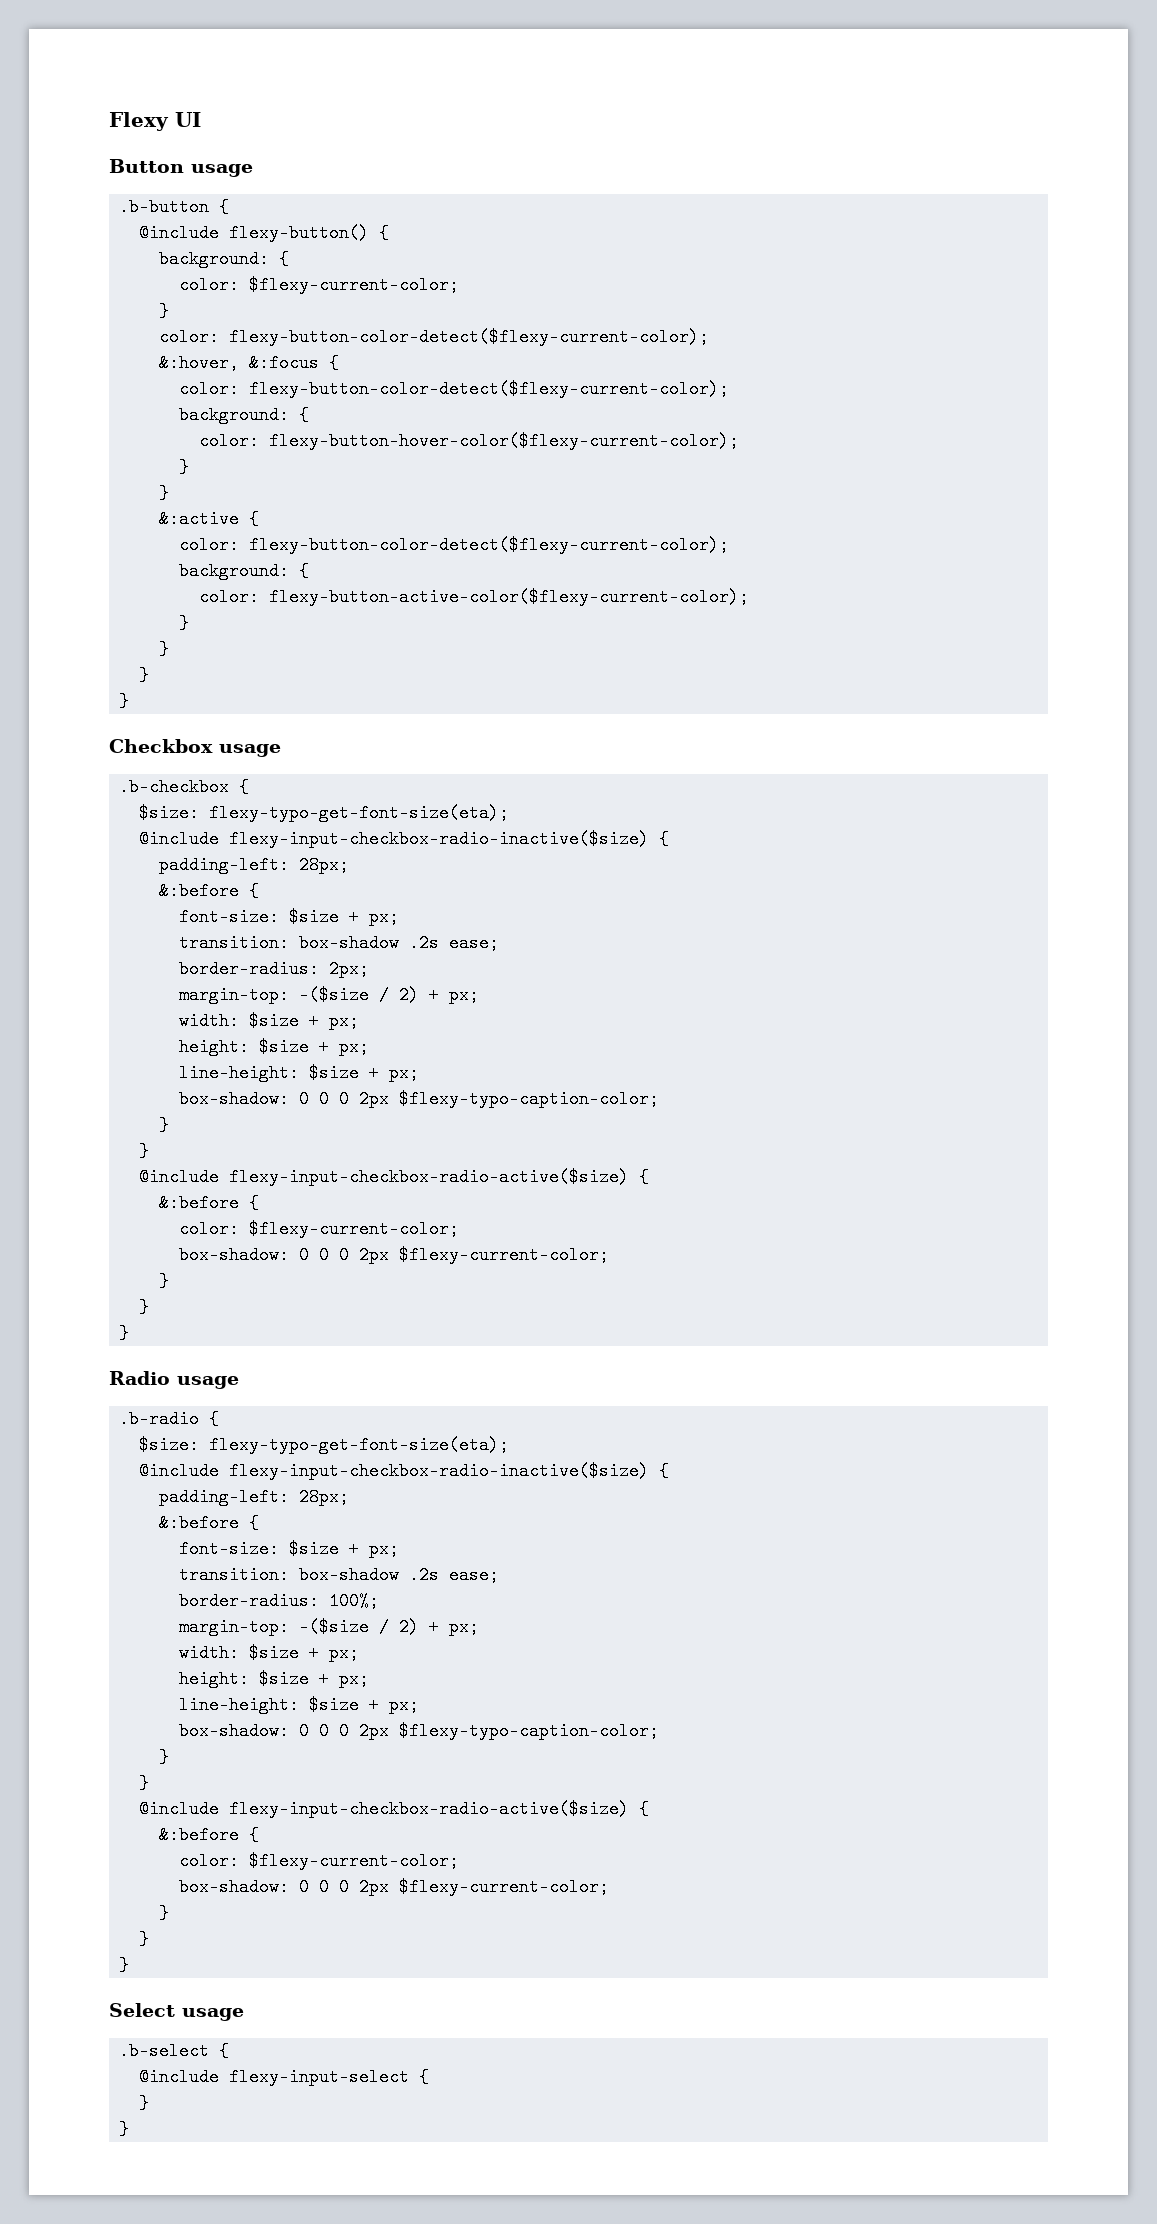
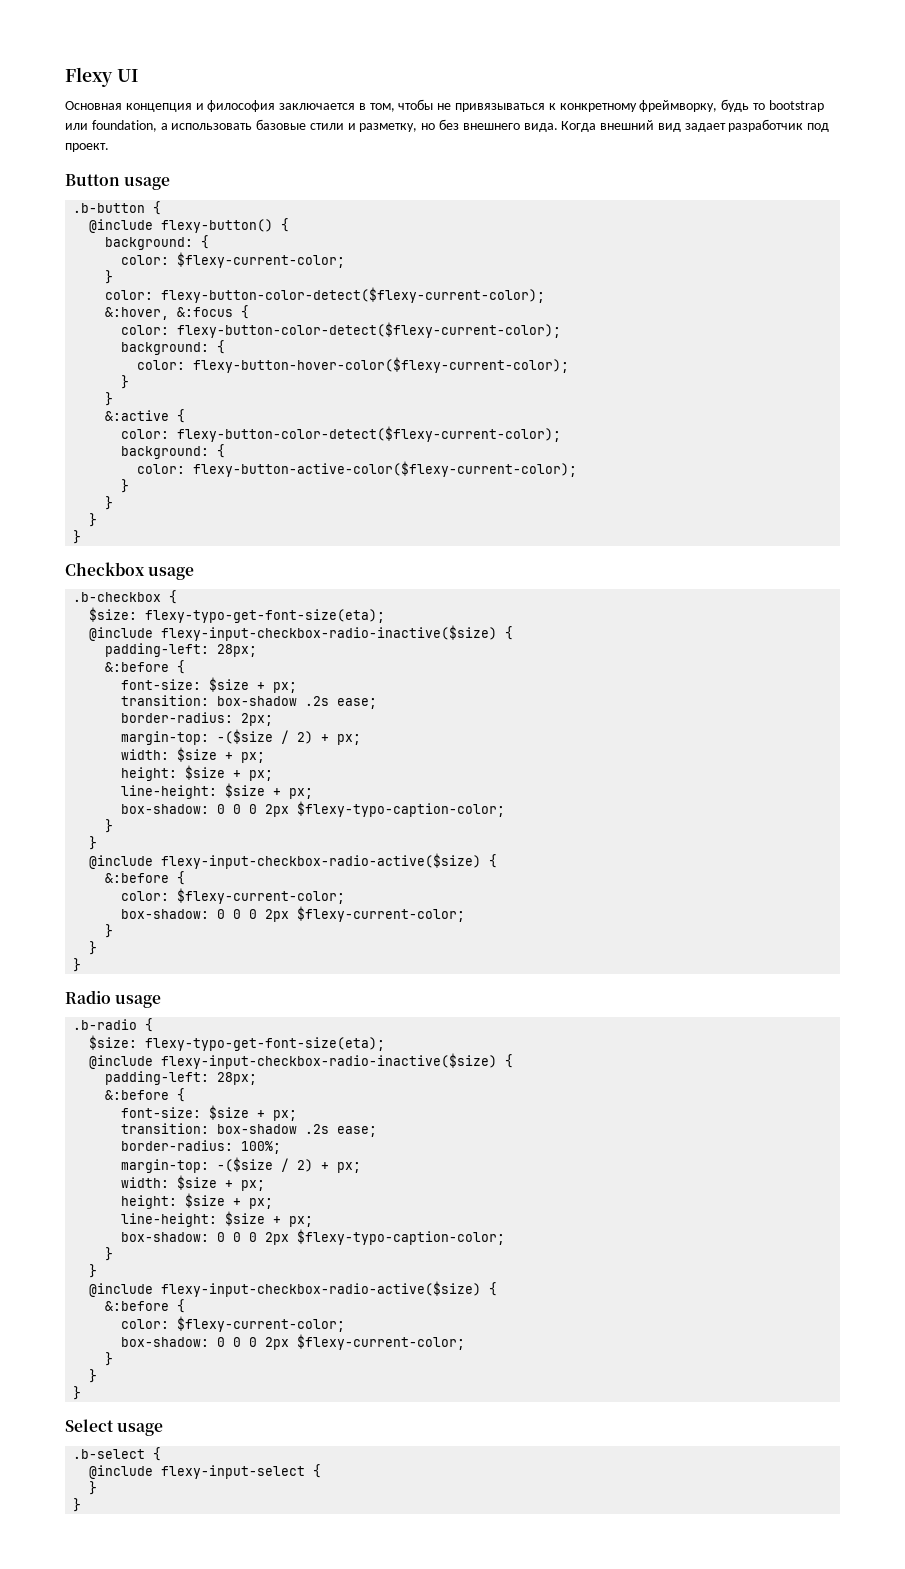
+ Основная концепция и философия заключается в том, чтобы не привязываться к конкретному фреймворку, будь то bootstrap или foundation, а использовать базовые стили и разметку, но без внешнего вида. Когда внешний вид задает разработчик под проект.

